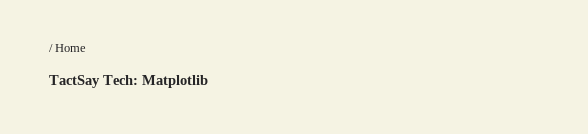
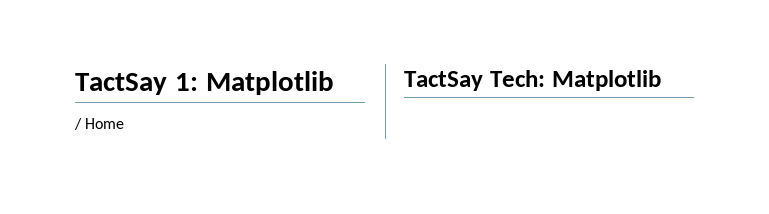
+ TactSay 1: Matplotlib

